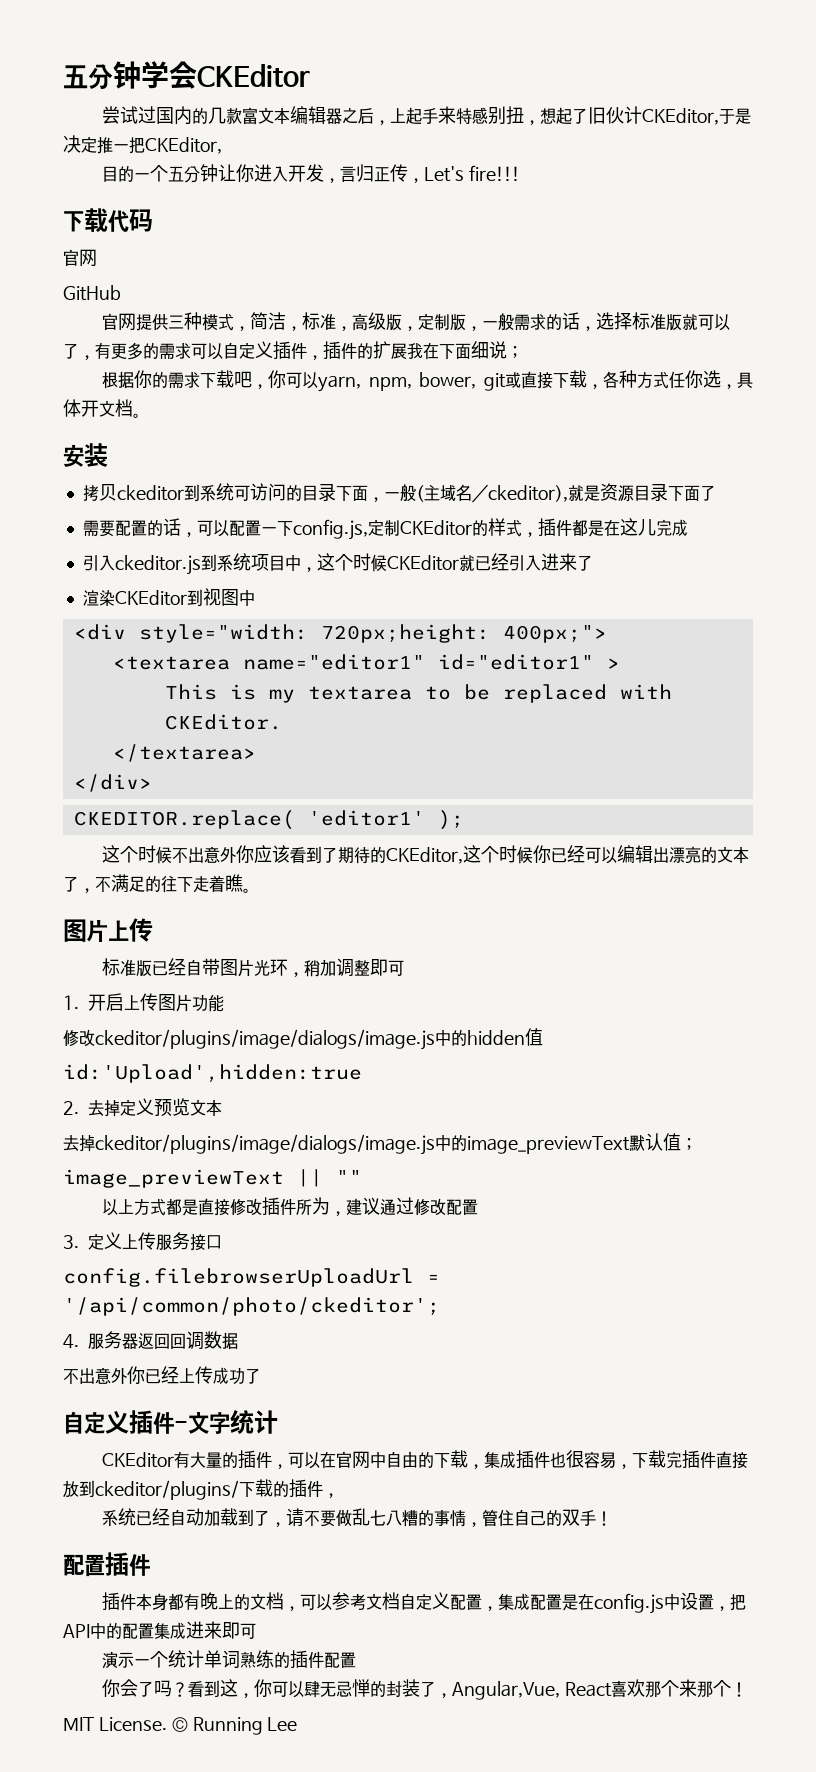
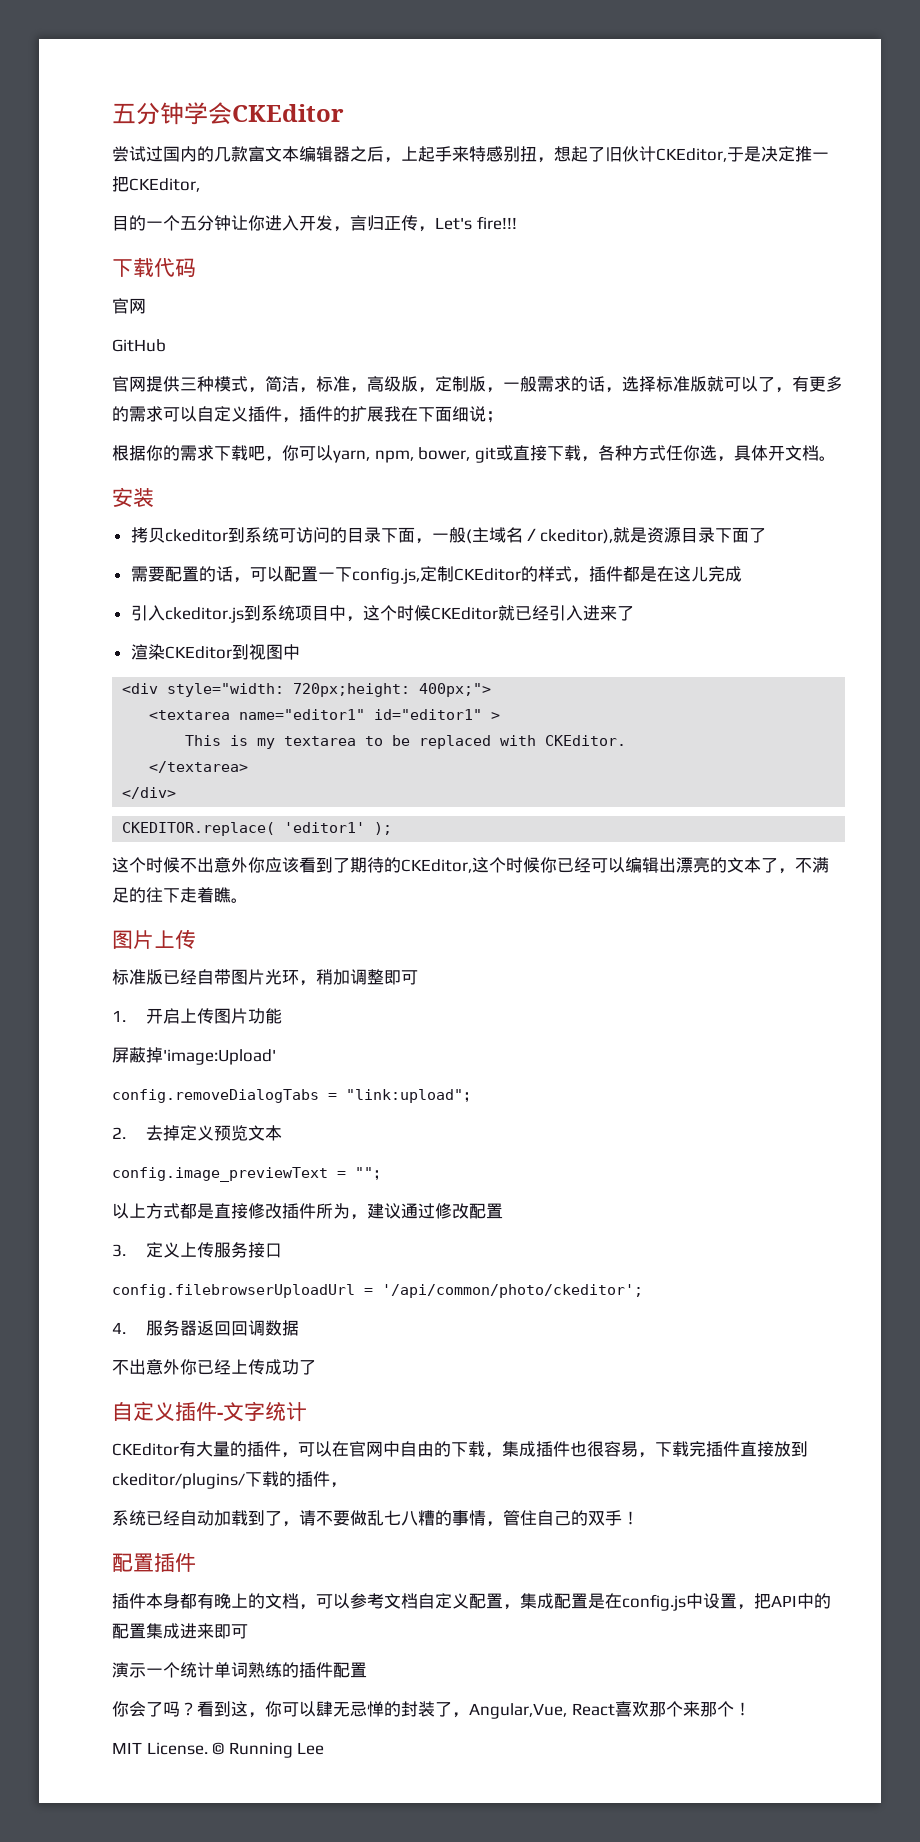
- 修改ckeditor/plugins/image/dialogs/image.js中的hidden值
- id:'Upload',hidden:true
+ 屏蔽掉'image:Upload'
+ config.removeDialogTabs = "link:upload"；
- 去掉ckeditor/plugins/image/dialogs/image.js中的image_previewText默认值；
- image_previewText || ""
+ config.image_previewText = ""；

